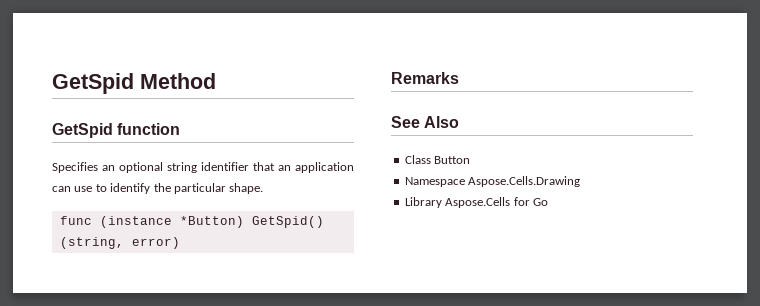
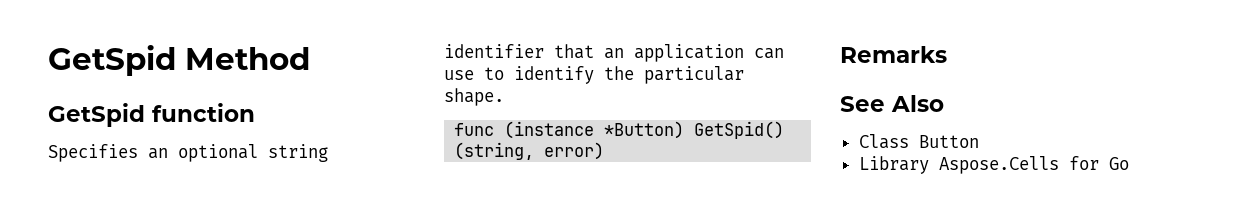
- Namespace Aspose.Cells.Drawing

